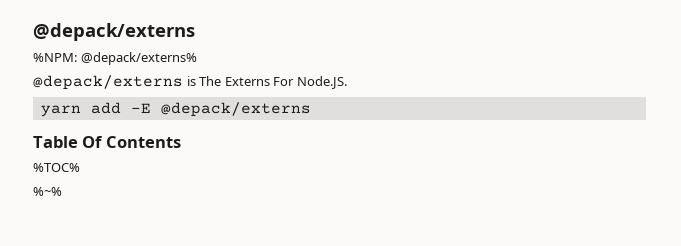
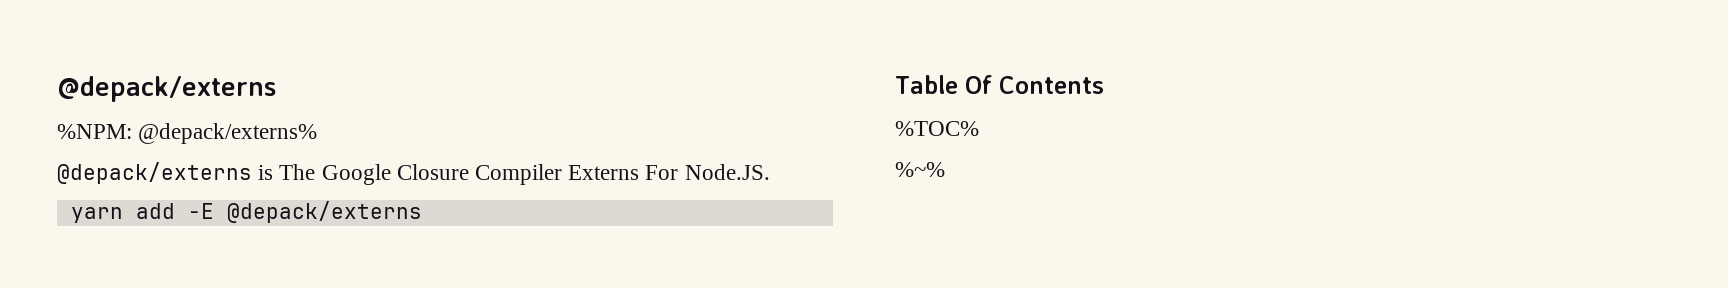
- @depack/externs is The Externs For Node.JS.
+ @depack/externs is The Google Closure Compiler Externs For Node.JS.

